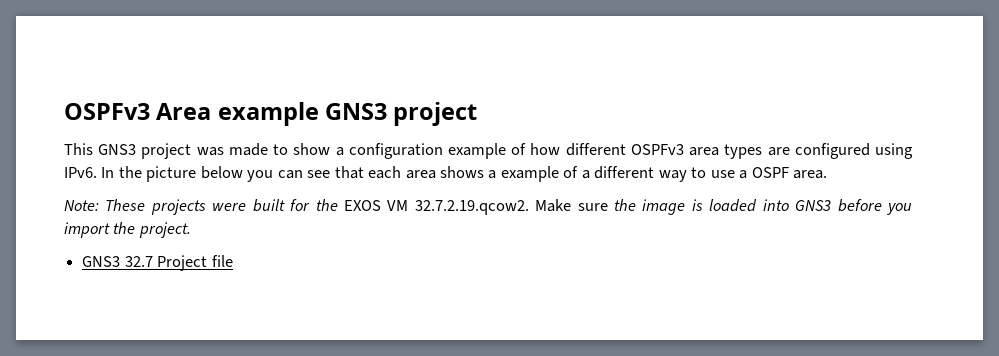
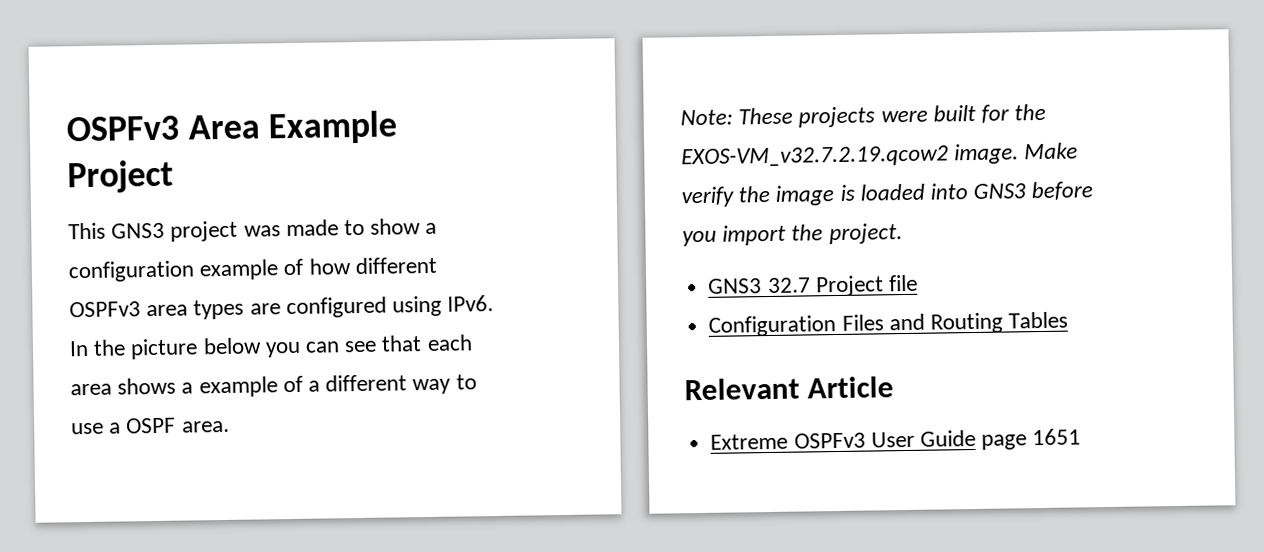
- OSPFv3 Area example GNS3 project
+ OSPFv3 Area Example Project
- Note: These projects were built for the EXOS VM 32.7.2.19.qcow2. Make sure the image is loaded into GNS3 before you import the project.
+ Note: These projects were built for the EXOS-VM_v32.7.2.19.qcow2 image. Make verify the image is loaded into GNS3 before you import the project.
+ Configuration Files and Routing Tables
+ Relevant Article
+ Extreme OSPFv3 User Guide page 1651

